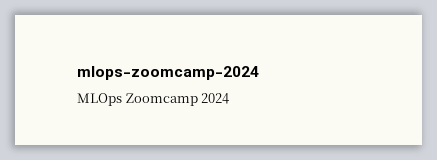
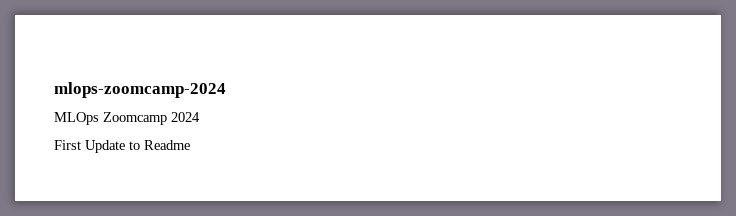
+ First Update to Readme

